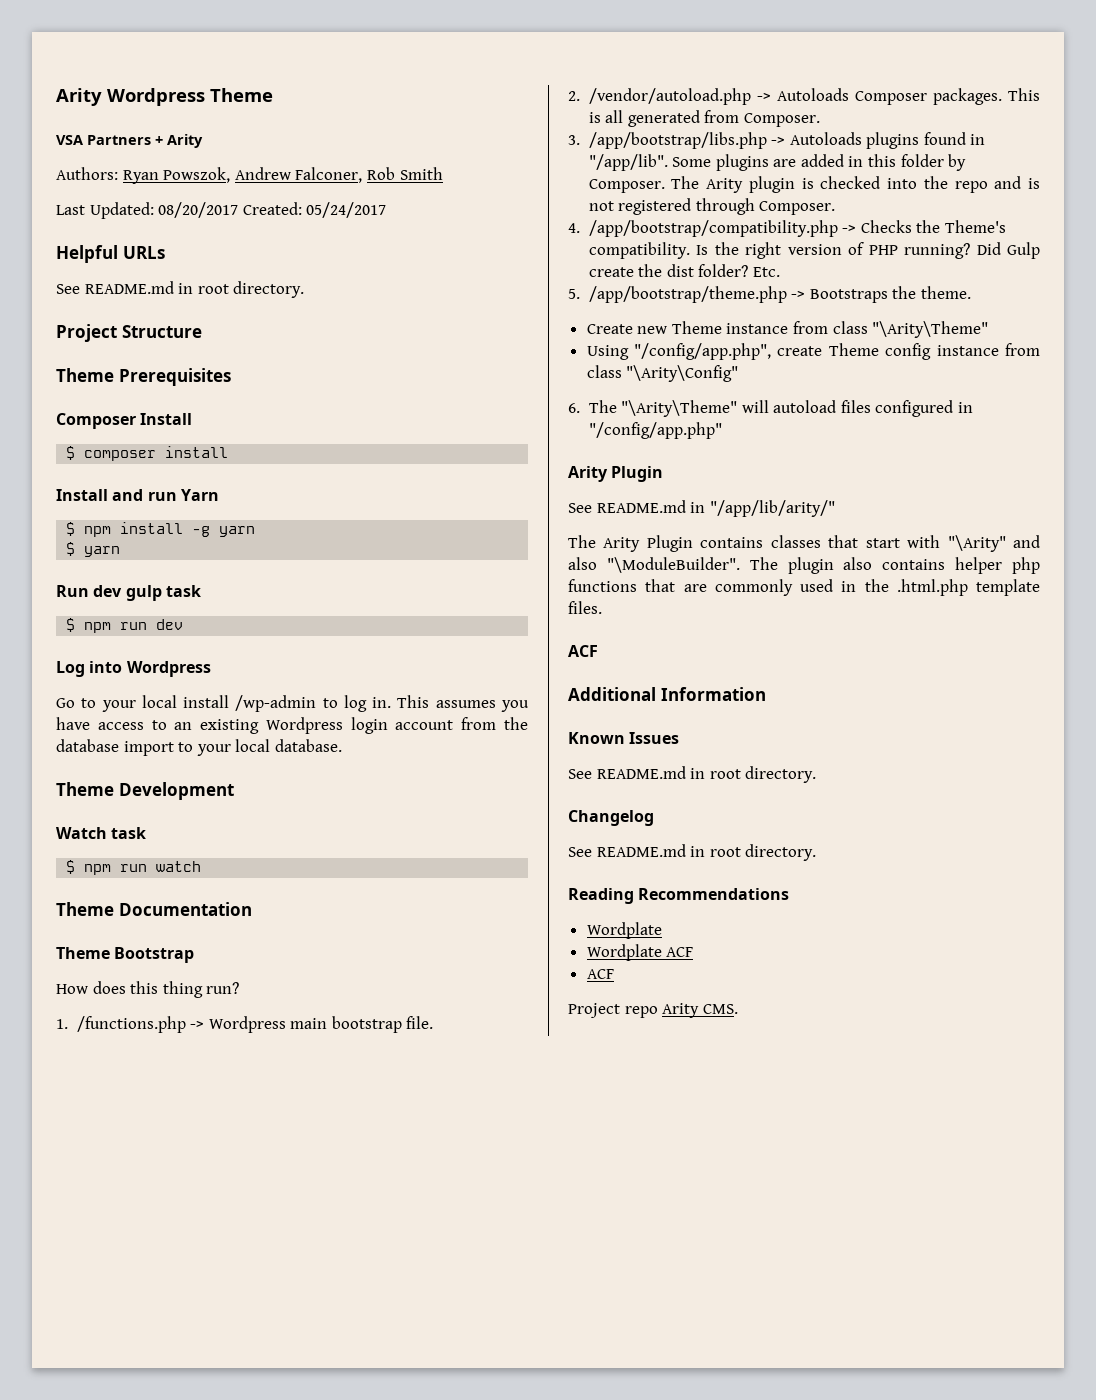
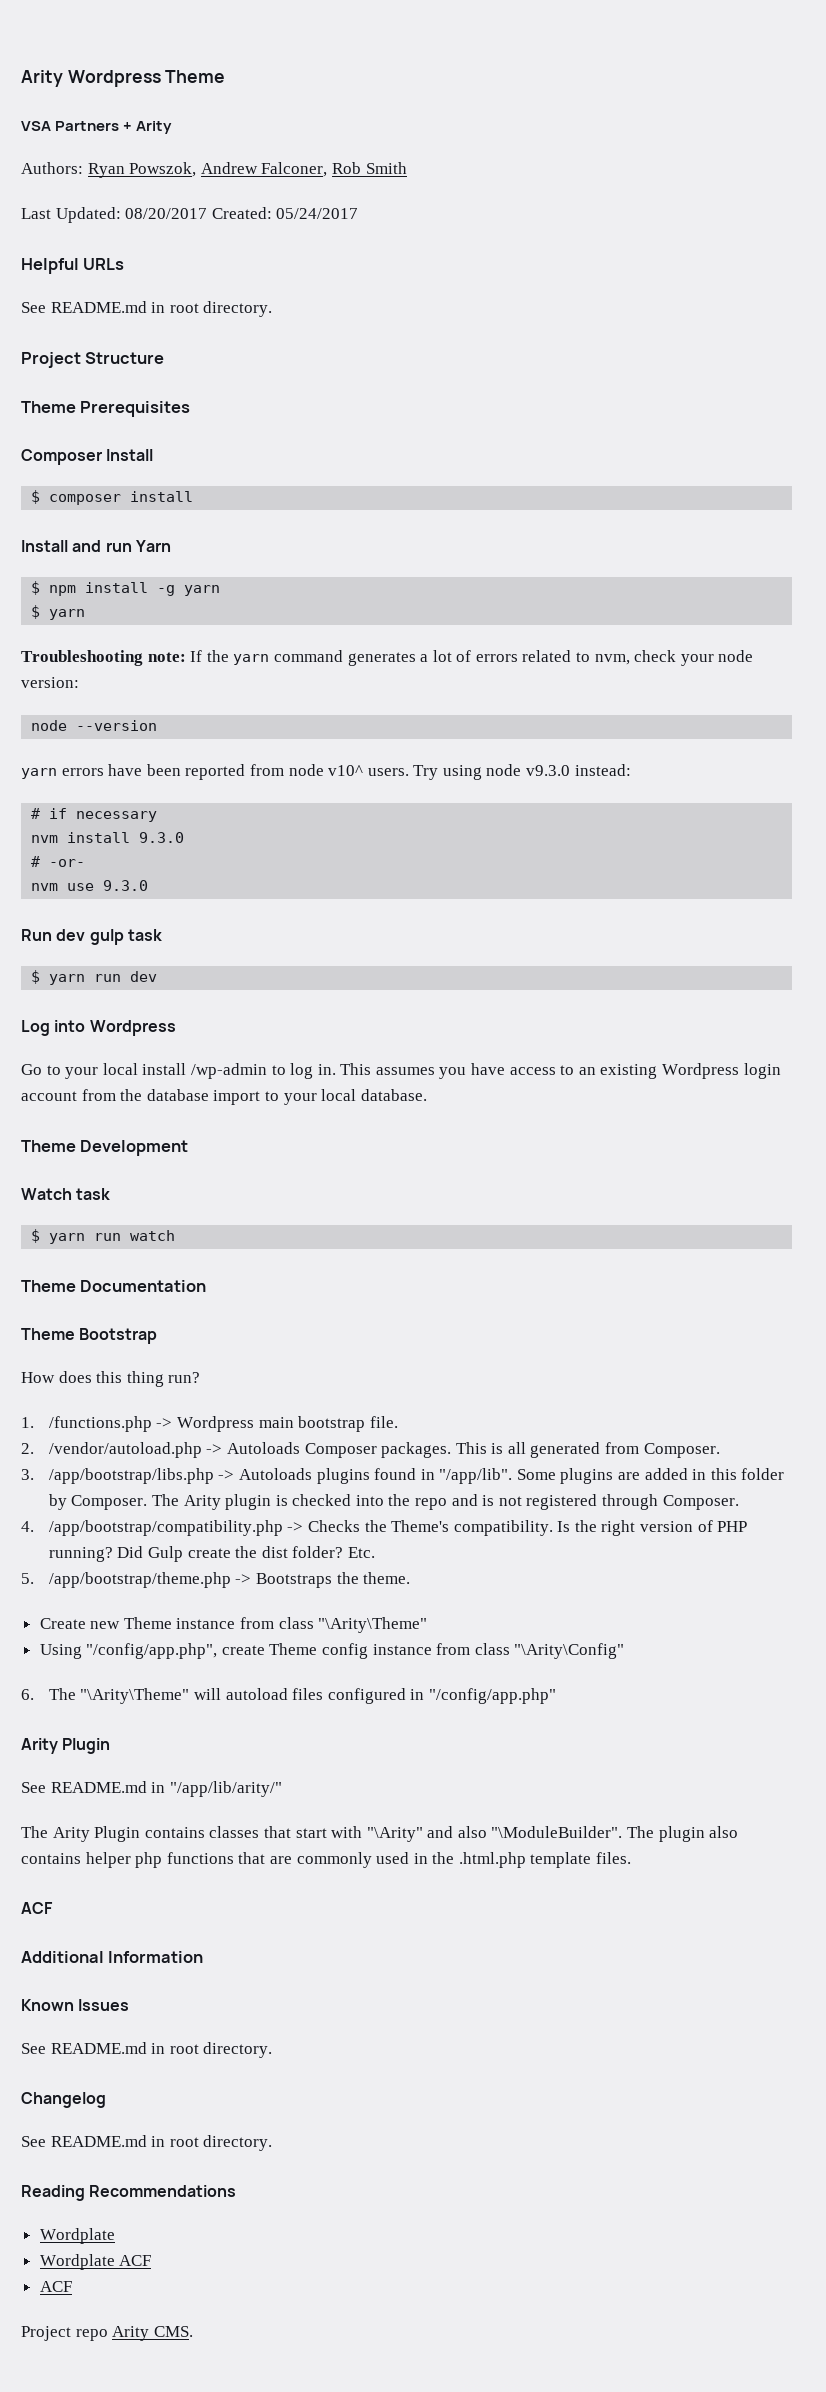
+ Troubleshooting note: If the yarn command generates a lot of errors related to nvm, check your node version:
+ node --version
+ yarn errors have been reported from node v10^ users. Try using node v9.3.0 instead:
+ # if necessary
+ nvm install 9.3.0
+ # -or-
+ nvm use 9.3.0
- $ npm run dev
+ $ yarn run dev
- $ npm run watch
+ $ yarn run watch

